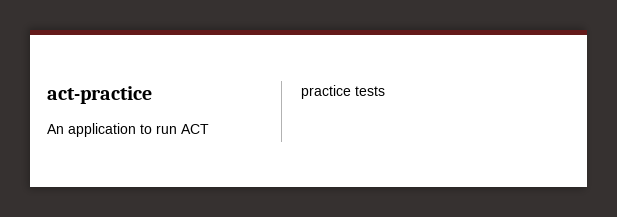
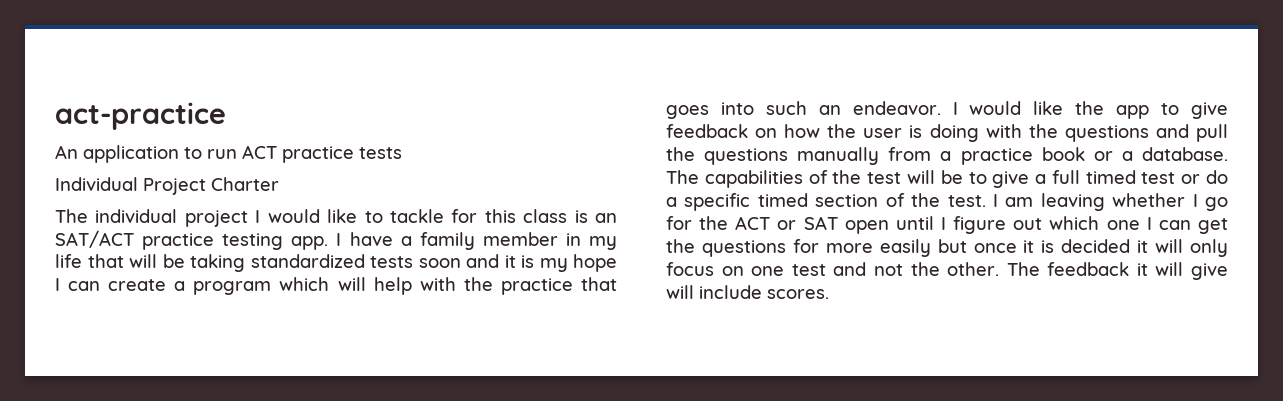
+ Individual Project Charter
+ The individual project I would like to tackle for this class is an SAT/ACT practice testing app. I have a family member in my life that will be taking standardized tests soon and it is my hope I can create a program which will help with the practice that goes into such an endeavor. I would like the app to give feedback on how the user is doing with the questions and pull the questions manually from a practice book or a database. The capabilities of the test will be to give a full timed test or do a specific timed section of the test. I am leaving whether I go for the ACT or SAT open until I figure out which one I can get the questions for more easily but once it is decided it will only focus on one test and not the other. The feedback it will give will include scores.

